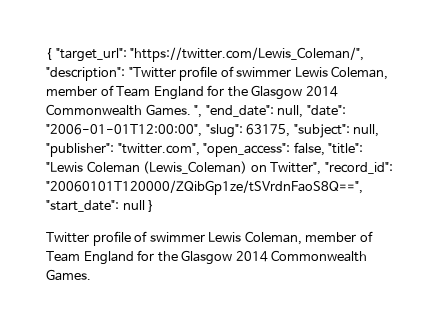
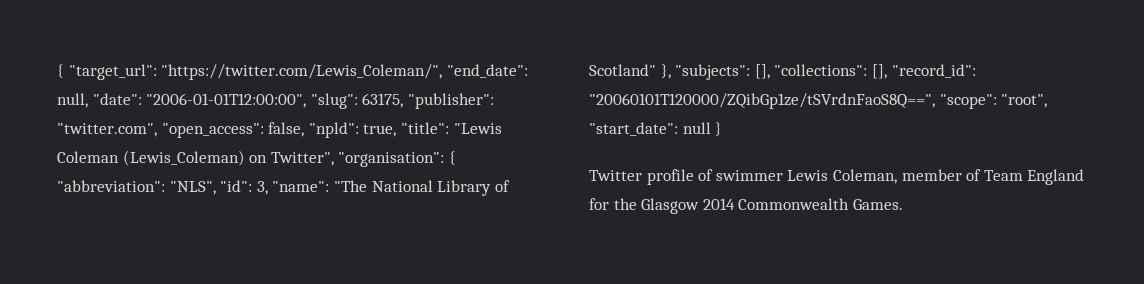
- { "target_url": "https://twitter.com/Lewis_Coleman/", "description": "Twitter profile of swimmer Lewis Coleman, member of Team England for the Glasgow 2014 Commonwealth Games. ", "end_date": null, "date": "2006-01-01T12:00:00", "slug": 63175, "subject": null, "publisher": "twitter.com", "open_access": false, "title": "Lewis Coleman (Lewis_Coleman) on Twitter", "record_id": "20060101T120000/ZQibGp1ze/tSVrdnFaoS8Q==", "start_date": null }
+ { "target_url": "https://twitter.com/Lewis_Coleman/", "end_date": null, "date": "2006-01-01T12:00:00", "slug": 63175, "publisher": "twitter.com", "open_access": false, "npld": true, "title": "Lewis Coleman (Lewis_Coleman) on Twitter", "organisation": { "abbreviation": "NLS", "id": 3, "name": "The National Library of Scotland" }, "subjects": [], "collections": [], "record_id": "20060101T120000/ZQibGp1ze/tSVrdnFaoS8Q==", "scope": "root", "start_date": null }

